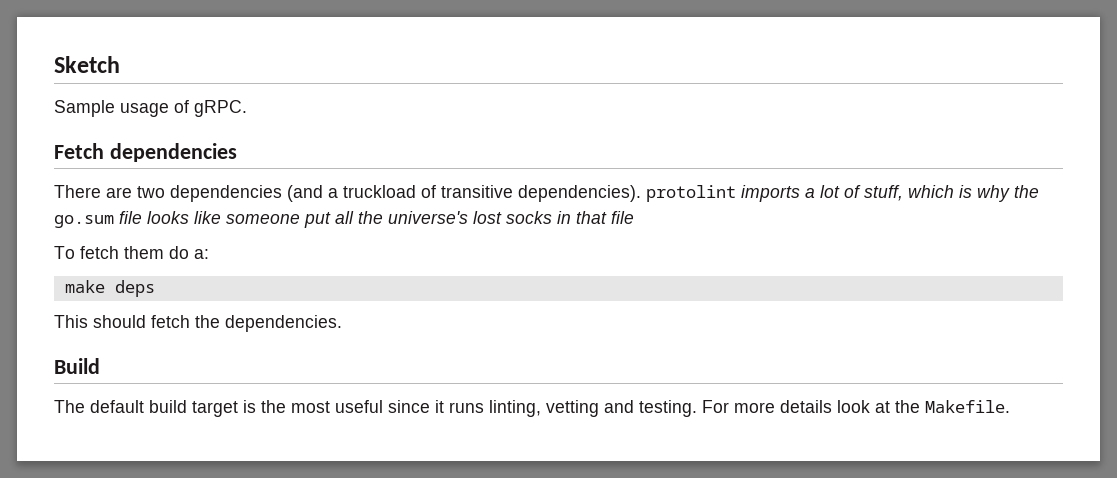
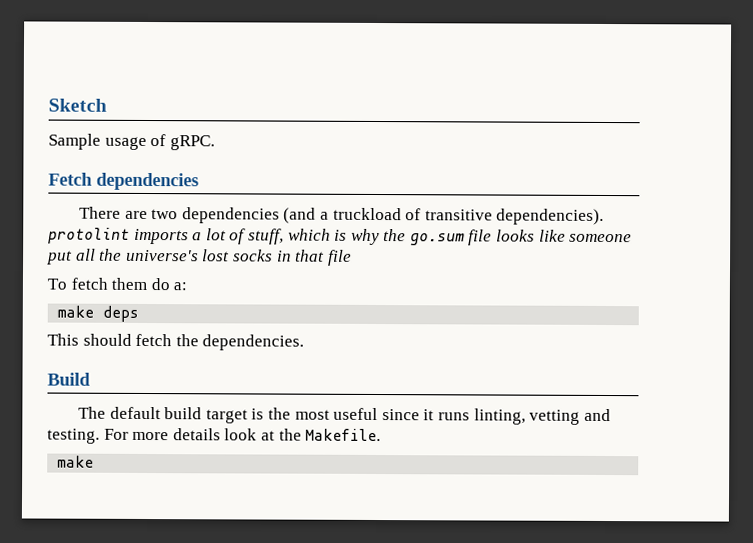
  For more details look at the Makefile.
+ make

